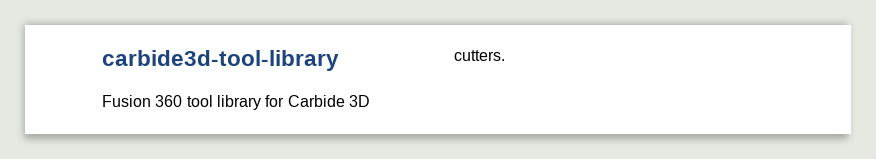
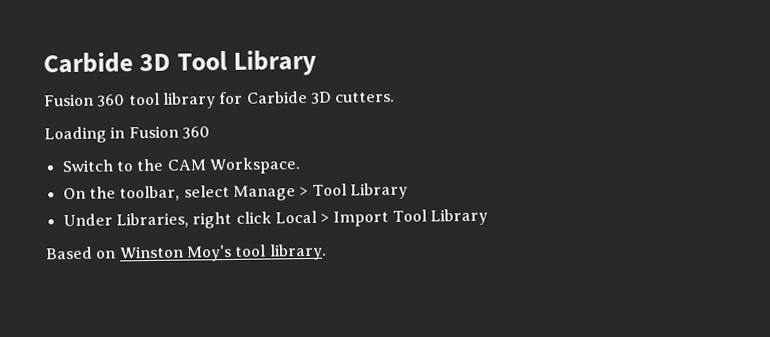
- carbide3d-tool-library
+ Carbide 3D Tool Library
+ Loading in Fusion 360
+ Switch to the CAM Workspace.
+ On the toolbar, select Manage > Tool Library
+ Under Libraries, right click Local > Import Tool Library
+ Based on Winston Moy's tool library.

